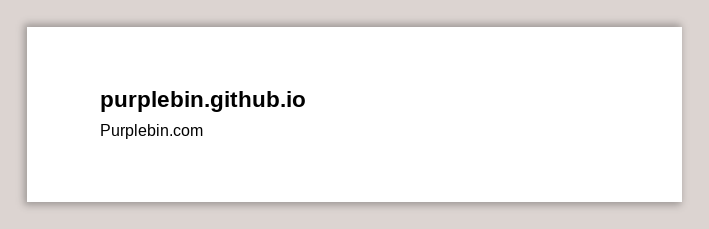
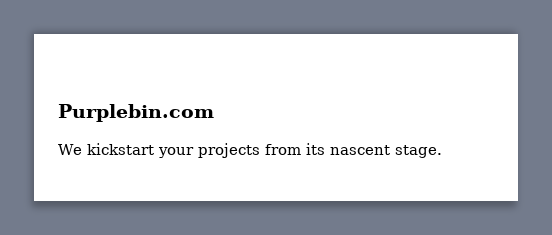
- purplebin.github.io
  Purplebin.com
+ We kickstart your projects from its nascent stage.

